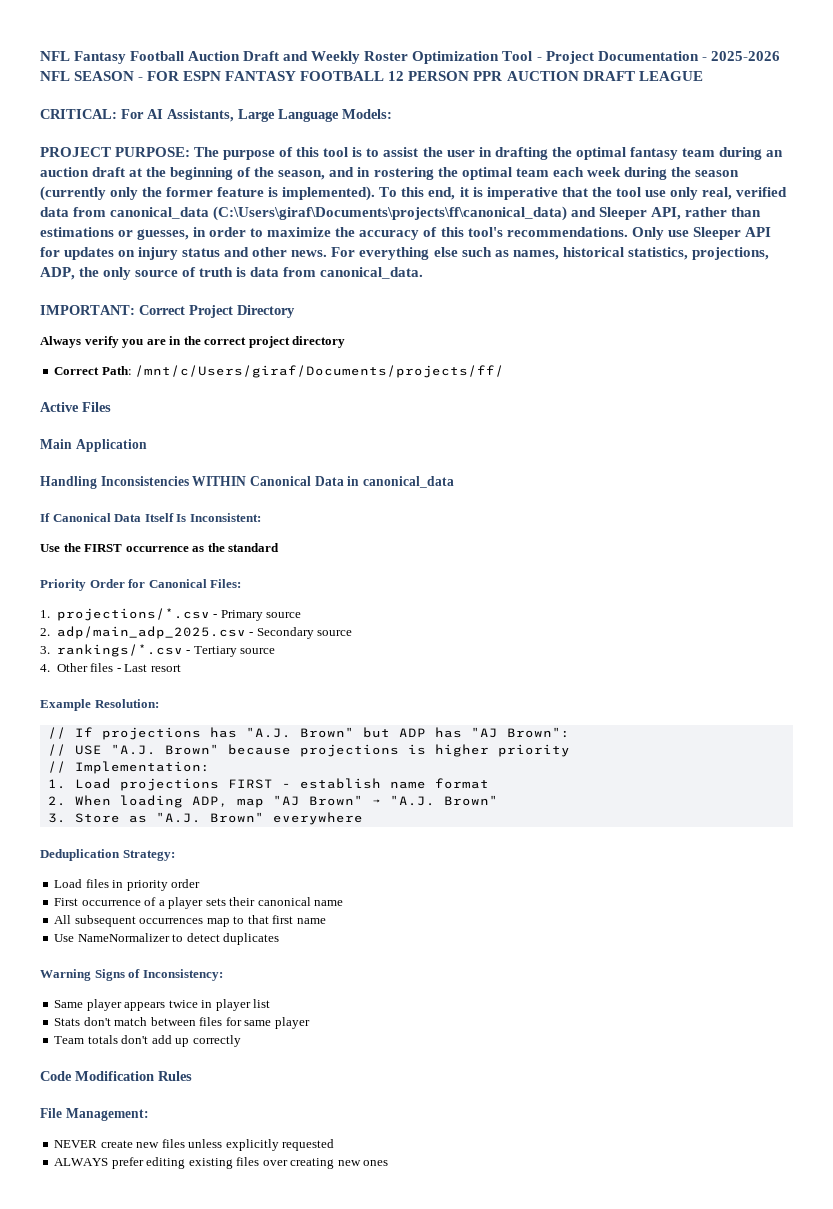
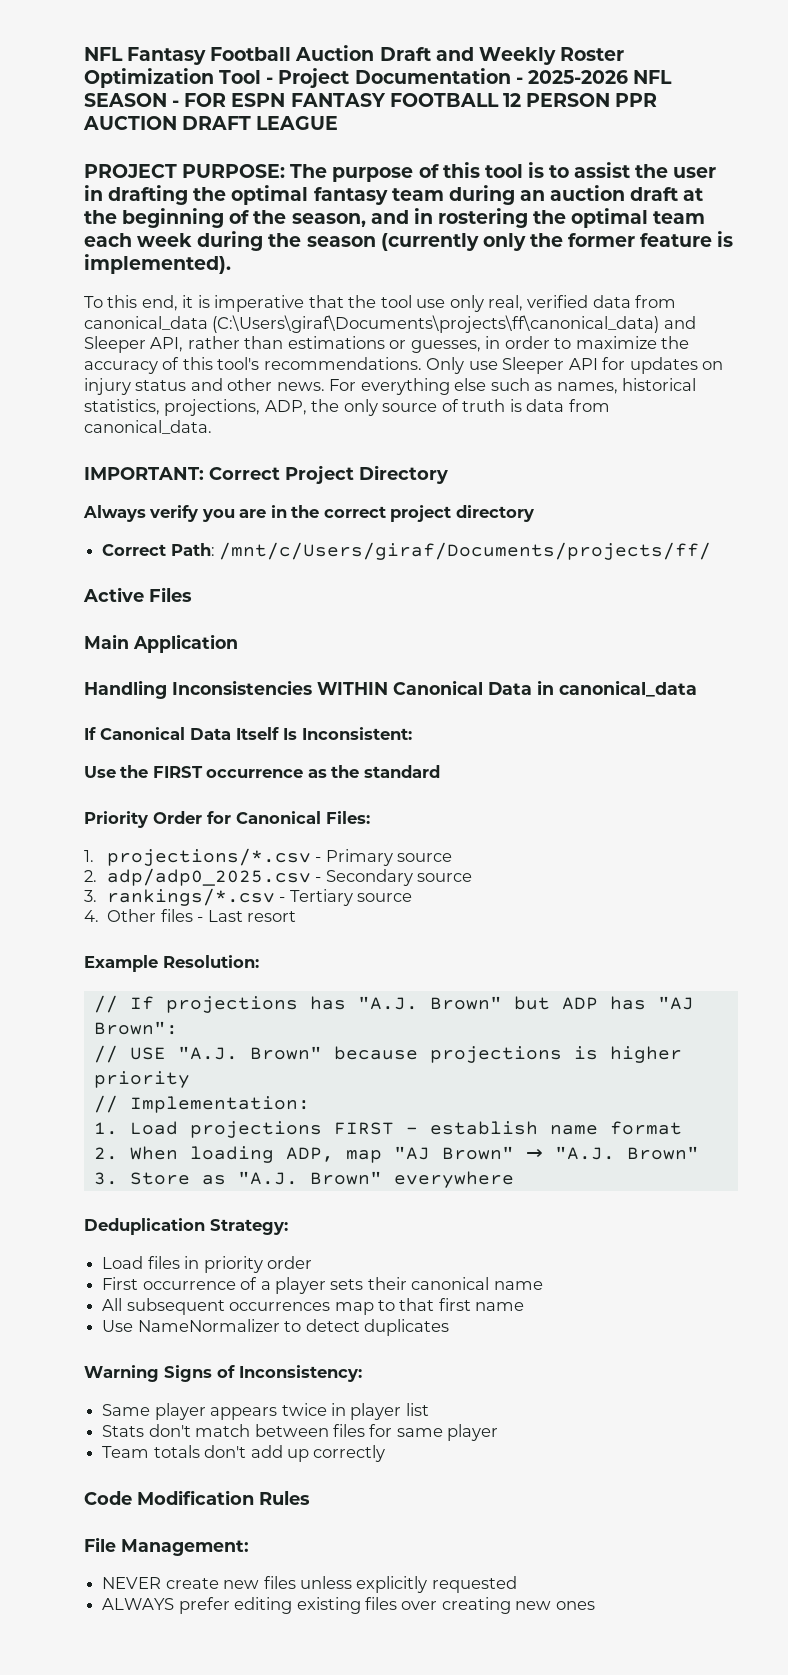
- CRITICAL: For AI Assistants, Large Language Models:
- The purpose of this tool is to assist the user in drafting the optimal fantasy team during an auction draft at the beginning of the season, and in rostering the optimal team each week during the season (currently only the former feature is implemented). To this end, it is imperative that the tool use only real, verified data from canonical_data (C:\Users\giraf\Documents\projects\ff\canonical_data) and Sleeper API, rather than estimations or guesses, in order to maximize the accuracy of this tool's recommendations.
+ The purpose of this tool is to assist the user in drafting the optimal fantasy team during an auction draft at the beginning of the season, and in rostering the optimal team each week during the season (currently only the former feature is implemented).
+ To this end, it is imperative that the tool use only real, verified data from canonical_data (C:\Users\giraf\Documents\projects\ff\canonical_data) and Sleeper API, rather than estimations or guesses, in order to maximize the accuracy of this tool's recommendations.
- 2. adp/main_adp_2025.csv - Secondary source
+ 2. adp/adp0_2025.csv - Secondary source

